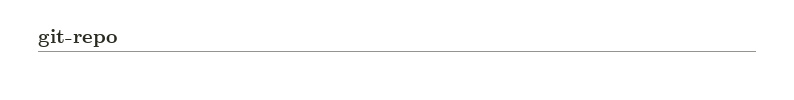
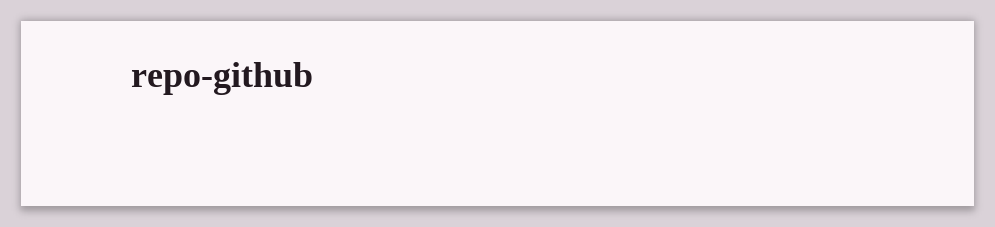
- git-repo
+ repo-github

